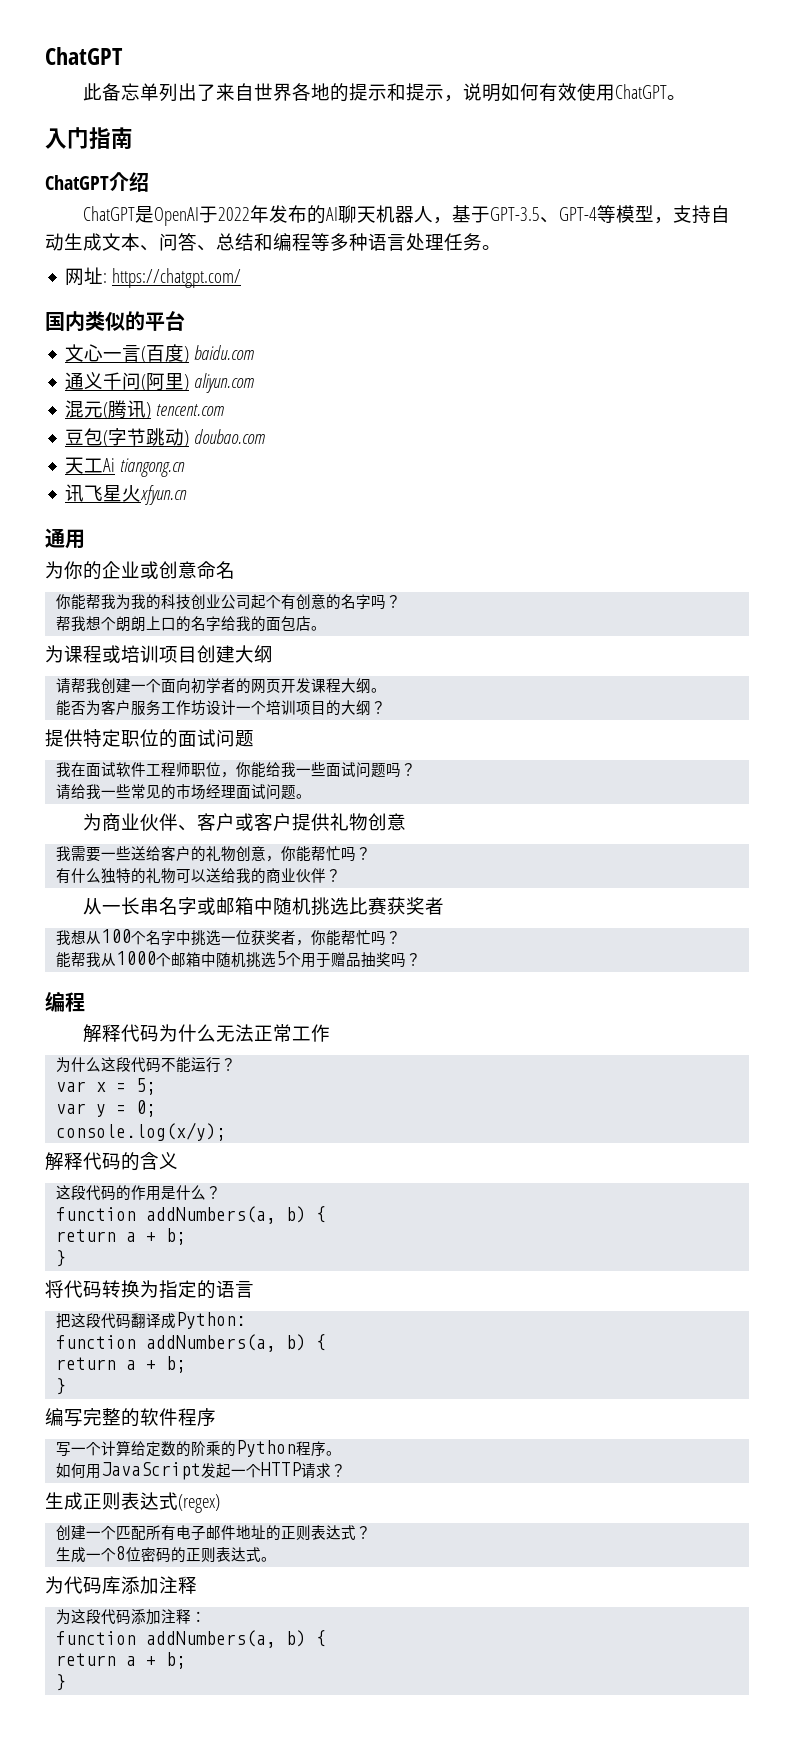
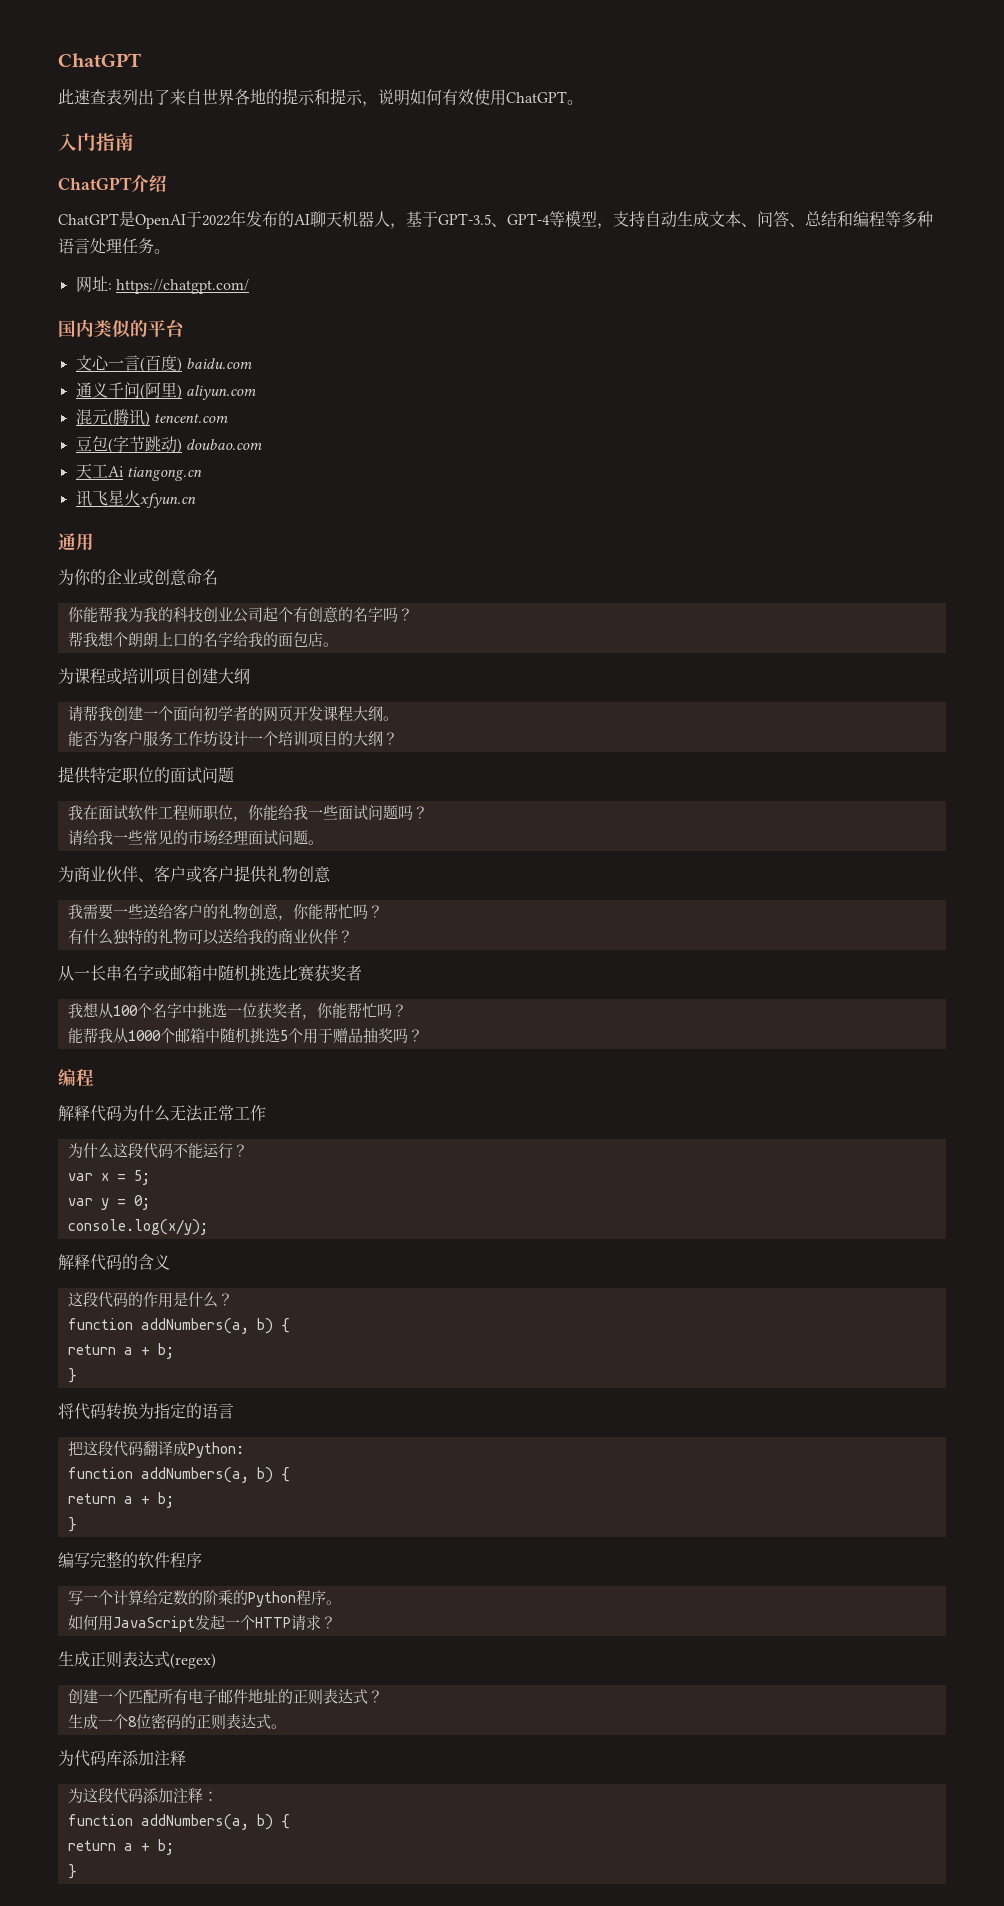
- 此备忘单列出了来自世界各地的提示和提示，说明如何有效使用ChatGPT。
+ 此速查表列出了来自世界各地的提示和提示，说明如何有效使用ChatGPT。

